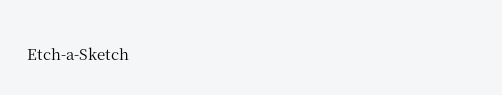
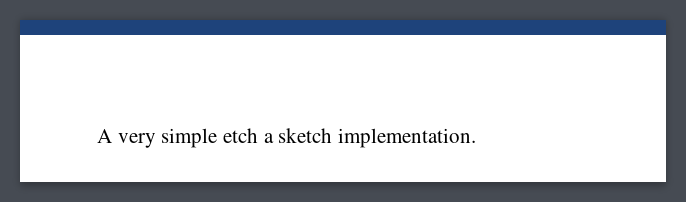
- Etch-a-Sketch
+ A very simple etch a sketch implementation.

